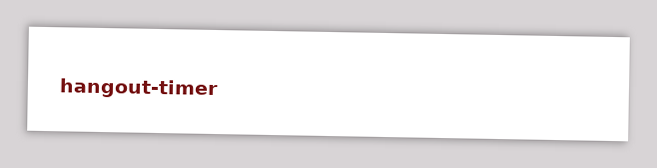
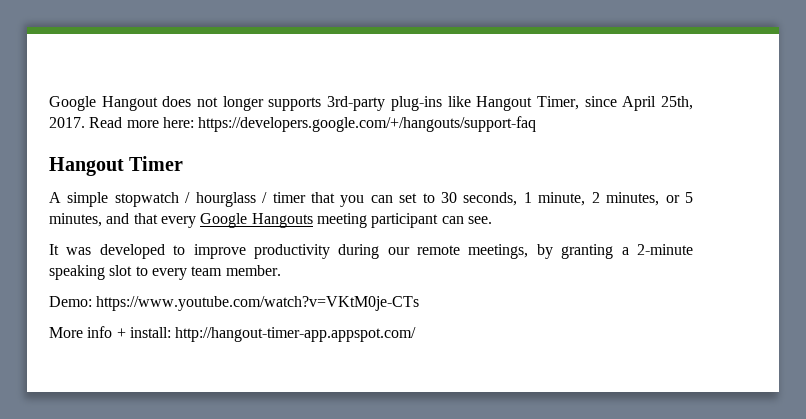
- hangout-timer
+ Google Hangout does not longer supports 3rd-party plug-ins like Hangout Timer, since April 25th, 2017. Read more here: https://developers.google.com/+/hangouts/support-faq
+ Hangout Timer
+ A simple stopwatch / hourglass / timer that you can set to 30 seconds, 1 minute, 2 minutes, or 5 minutes, and that every Google Hangouts meeting participant can see.
+ It was developed to improve productivity during our remote meetings, by granting a 2-minute speaking slot to every team member.
+ Demo: https://www.youtube.com/watch?v=VKtM0je-CTs
+ More info + install: http://hangout-timer-app.appspot.com/

